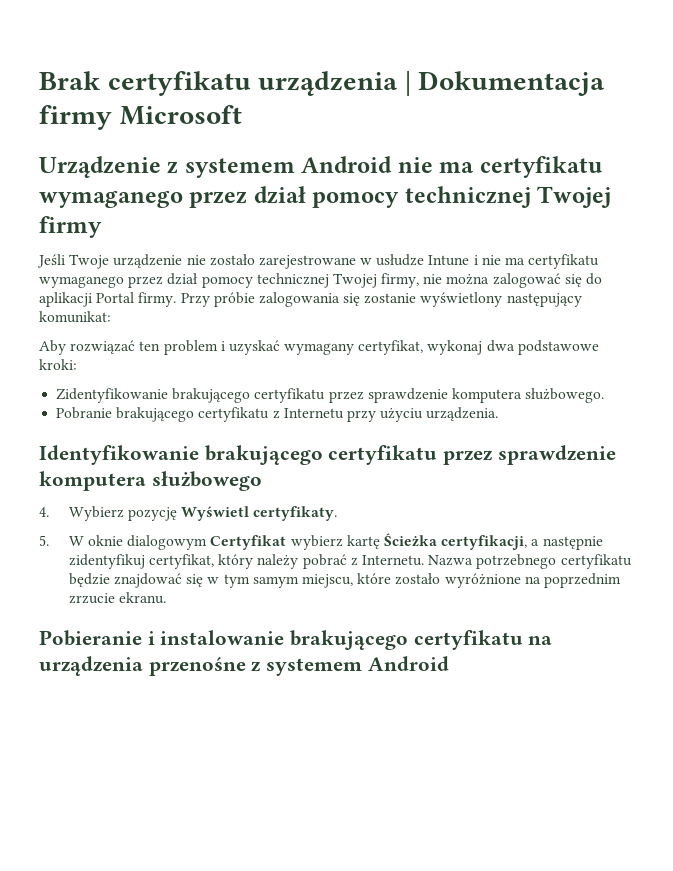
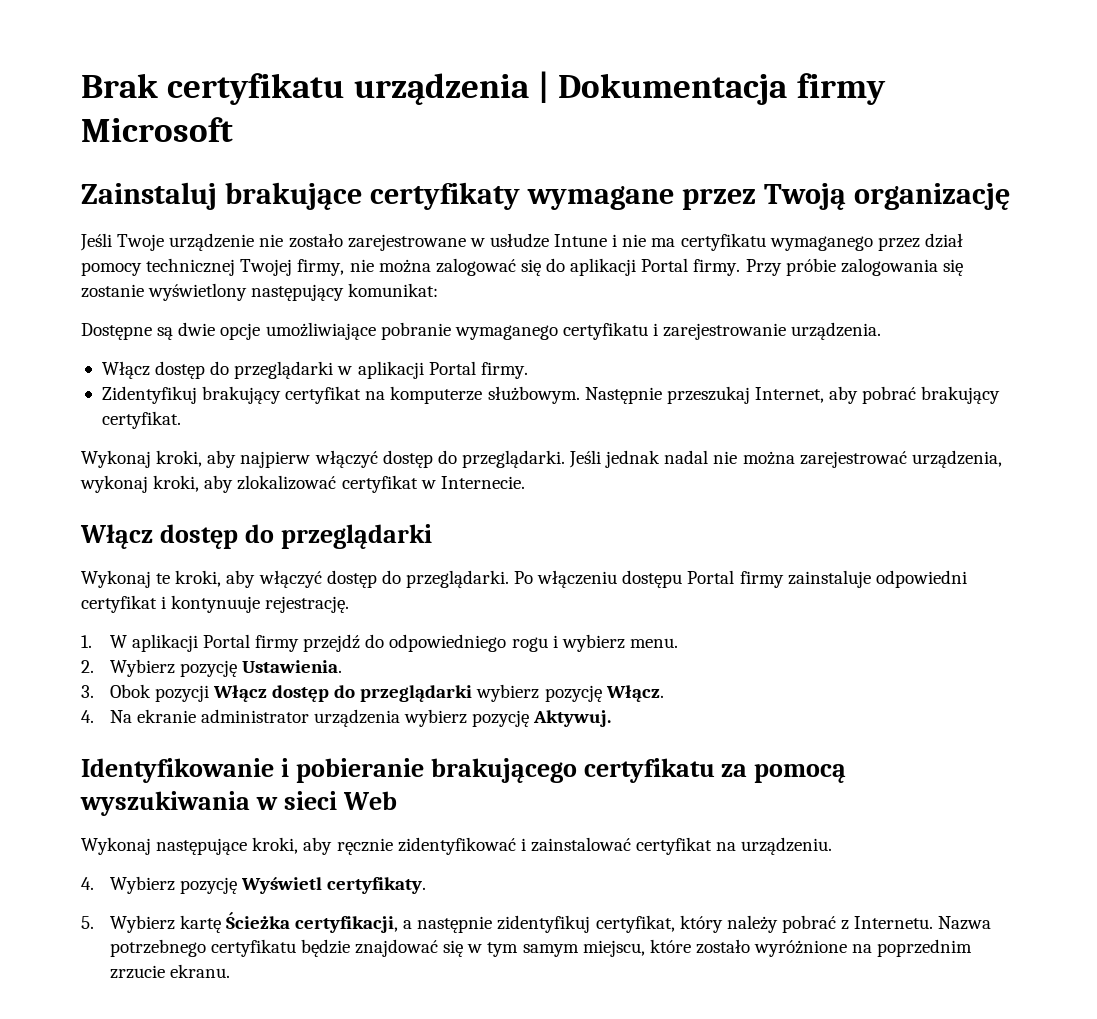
- Urządzenie z systemem Android nie ma certyfikatu wymaganego przez dział pomocy technicznej Twojej firmy
+ Zainstaluj brakujące certyfikaty wymagane przez Twoją organizację
- Aby rozwiązać ten problem i uzyskać wymagany certyfikat, wykonaj dwa podstawowe kroki:
- Zidentyfikowanie brakującego certyfikatu przez sprawdzenie komputera służbowego.
- Pobranie brakującego certyfikatu z Internetu przy użyciu urządzenia.
- Identyfikowanie brakującego certyfikatu przez sprawdzenie komputera służbowego
+ Dostępne są dwie opcje umożliwiające pobranie wymaganego certyfikatu i zarejestrowanie urządzenia.
+ Włącz dostęp do przeglądarki w aplikacji Portal firmy.
+ Zidentyfikuj brakujący certyfikat na komputerze służbowym. Następnie przeszukaj Internet, aby pobrać brakujący certyfikat.
+ Wykonaj kroki, aby najpierw włączyć dostęp do przeglądarki. Jeśli jednak nadal nie można zarejestrować urządzenia, wykonaj kroki, aby zlokalizować certyfikat w Internecie.
+ Włącz dostęp do przeglądarki
+ Wykonaj te kroki, aby włączyć dostęp do przeglądarki. Po włączeniu dostępu Portal firmy zainstaluje odpowiedni certyfikat i kontynuuje rejestrację.
+ 1. W aplikacji Portal firmy przejdź do odpowiedniego rogu i wybierz menu.
+ 2. Wybierz pozycję Ustawienia.
+ 3. Obok pozycji Włącz dostęp do przeglądarki wybierz pozycję Włącz.
+ 4. Na ekranie administrator urządzenia wybierz pozycję Aktywuj.
+ Identyfikowanie i pobieranie brakującego certyfikatu za pomocą wyszukiwania w sieci Web
+ Wykonaj następujące kroki, aby ręcznie zidentyfikować i zainstalować certyfikat na urządzeniu.
- 5. W oknie dialogowym Certyfikat wybierz kartę Ścieżka certyfikacji, a następnie zidentyfikuj certyfikat, który należy pobrać z Internetu.
+ 5. Wybierz kartę Ścieżka certyfikacji, a następnie zidentyfikuj certyfikat, który należy pobrać z Internetu.
- Pobieranie i instalowanie brakującego certyfikatu na urządzenia przenośne z systemem Android

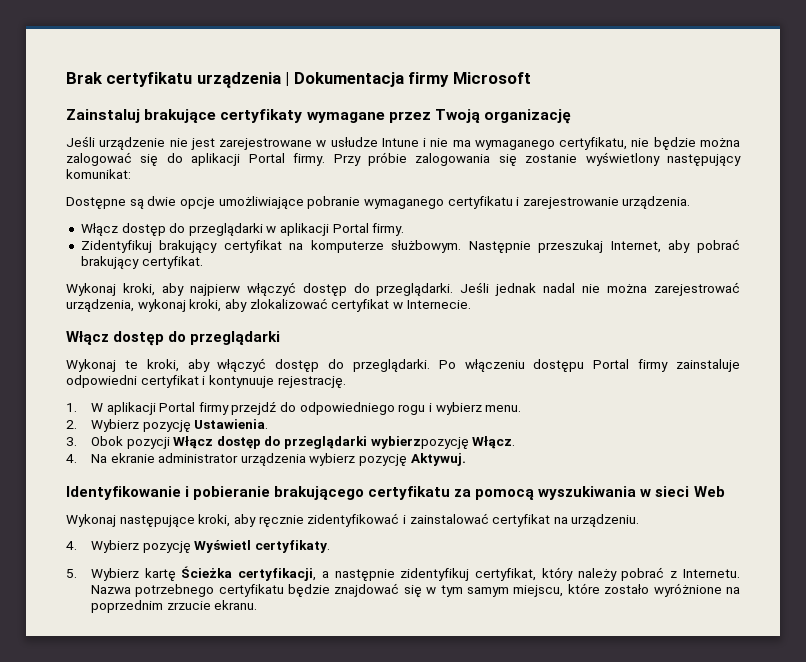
- Jeśli Twoje urządzenie nie zostało zarejestrowane w usłudze Intune i nie ma certyfikatu wymaganego przez dział pomocy technicznej Twojej firmy, nie można zalogować się do aplikacji Portal firmy.
+ Jeśli urządzenie nie jest zarejestrowane w usłudze Intune i nie ma wymaganego certyfikatu, nie będzie można zalogować się do aplikacji Portal firmy.
- 3. Obok pozycji Włącz dostęp do przeglądarki wybierz pozycję Włącz.
+ 3. Obok pozycji Włącz dostęp do przeglądarki wybierzpozycję Włącz.

